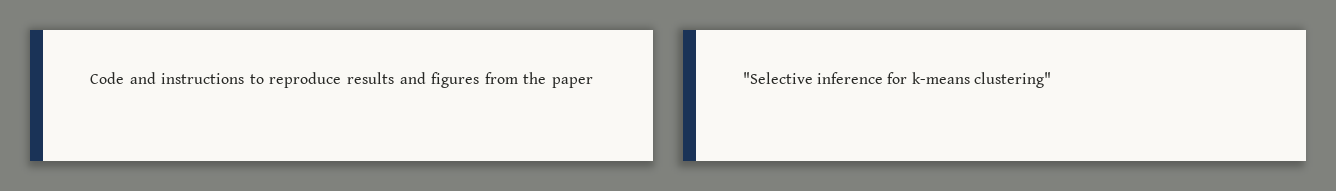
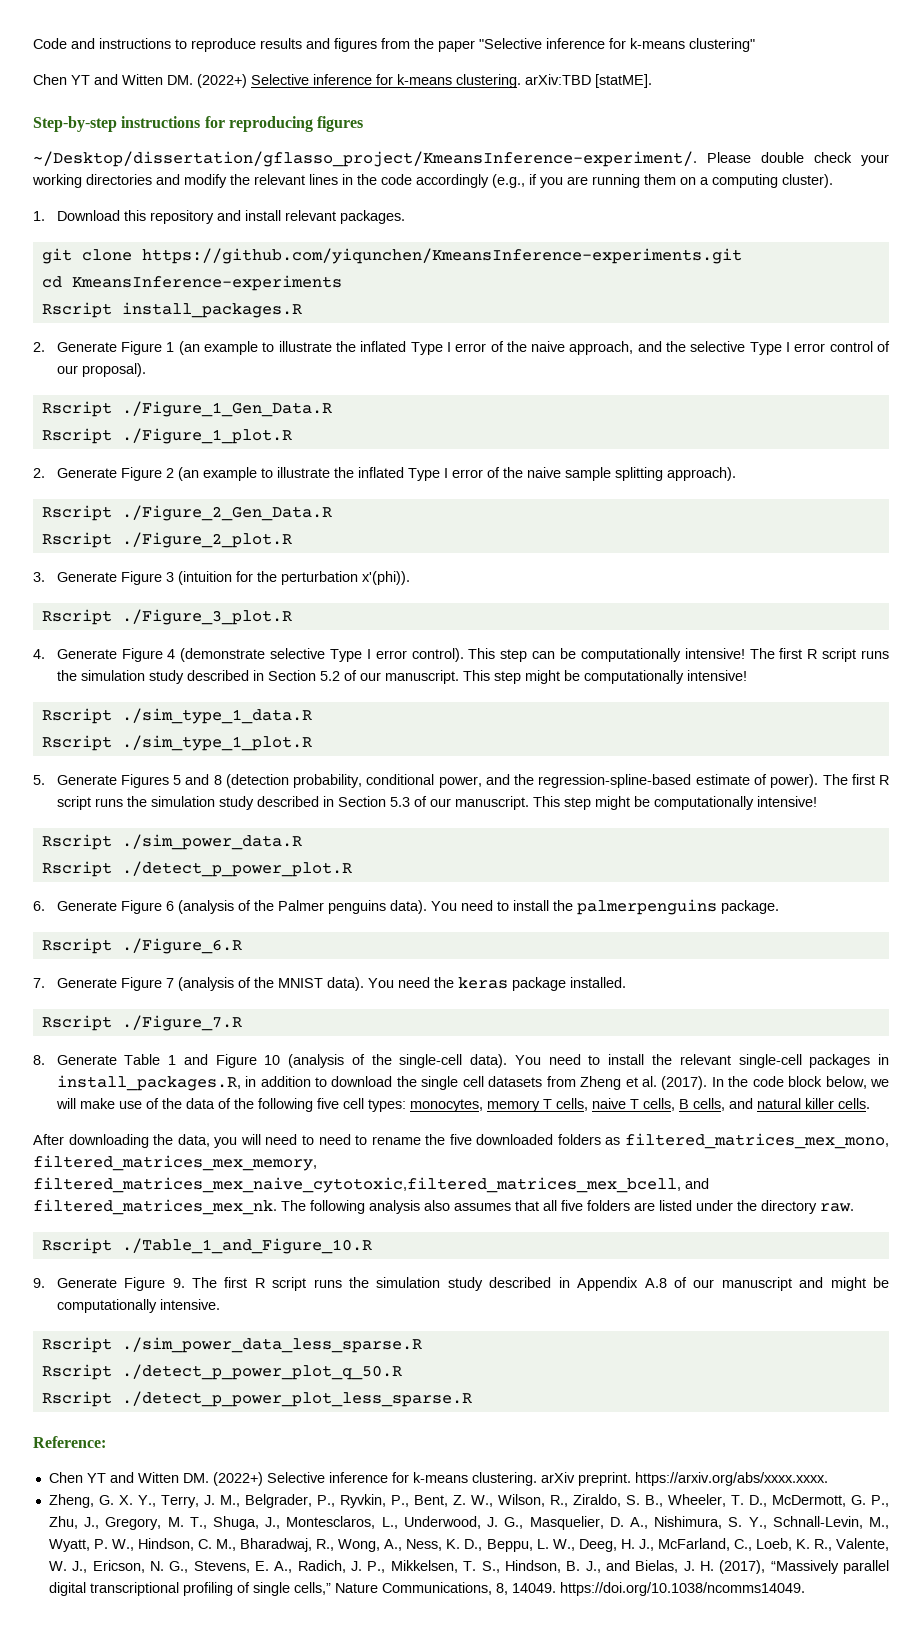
+ Chen YT and Witten DM. (2022+) Selective inference for k-means clustering. arXiv:TBD [statME].
+ Step-by-step instructions for reproducing figures
+ ~/Desktop/dissertation/gflasso_project/KmeansInference-experiment/. Please double check your working directories and modify the relevant lines in the code accordingly (e.g., if you are running them on a computing cluster).
+ 1. Download this repository and install relevant packages.
+ git clone https://github.com/yiqunchen/KmeansInference-experiments.git
+ cd KmeansInference-experiments
+ Rscript install_packages.R
+ 2. Generate Figure 1 (an example to illustrate the inflated Type I error of the naive approach, and the selective Type I error control of our proposal).
+ Rscript ./Figure_1_Gen_Data.R
+ Rscript ./Figure_1_plot.R
+ 2. Generate Figure 2 (an example to illustrate the inflated Type I error of the naive sample splitting approach).
+ Rscript ./Figure_2_Gen_Data.R
+ Rscript ./Figure_2_plot.R
+ 3. Generate Figure 3 (intuition for the perturbation x'(phi)).
+ Rscript ./Figure_3_plot.R
+ 4. Generate Figure 4 (demonstrate selective Type I error control). This step can be computationally intensive! The first R script runs the simulation study described in Section 5.2 of our manuscript. This step might be computationally intensive!
+ Rscript ./sim_type_1_data.R
+ Rscript ./sim_type_1_plot.R
+ 5. Generate Figures 5 and 8 (detection probability, conditional power, and the regression-spline-based estimate of power). The first R script runs the simulation study described in Section 5.3 of our manuscript. This step might be computationally intensive!
+ Rscript ./sim_power_data.R
+ Rscript ./detect_p_power_plot.R
+ 6. Generate Figure 6 (analysis of the Palmer penguins data). You need to install the palmerpenguins package.
+ Rscript ./Figure_6.R
+ 7. Generate Figure 7 (analysis of the MNIST data). You need the keras package installed.
+ Rscript ./Figure_7.R
+ 8. Generate Table 1 and Figure 10 (analysis of the single-cell data). You need to install the relevant single-cell packages in install_packages.R, in addition to download the single cell datasets from Zheng et al. (2017). In the code block below, we will make use of the data of the following five cell types: monocytes, memory T cells, naive T cells, B cells, and natural killer cells.
+ After downloading the data, you will need to need to rename the five downloaded folders as filtered_matrices_mex_mono, filtered_matrices_mex_memory, filtered_matrices_mex_naive_cytotoxic,filtered_matrices_mex_bcell, and filtered_matrices_mex_nk. The following analysis also assumes that all five folders are listed under the directory raw.
+ Rscript ./Table_1_and_Figure_10.R
+ 9. Generate Figure 9. The first R script runs the simulation study described in Appendix A.8 of our manuscript and might be computationally intensive.
+ Rscript ./sim_power_data_less_sparse.R
+ Rscript ./detect_p_power_plot_q_50.R
+ Rscript ./detect_p_power_plot_less_sparse.R
+ Reference:
+ Chen YT and Witten DM. (2022+) Selective inference for k-means clustering. arXiv preprint. https://arxiv.org/abs/xxxx.xxxx.
+ Zheng, G. X. Y., Terry, J. M., Belgrader, P., Ryvkin, P., Bent, Z. W., Wilson, R., Ziraldo, S. B., Wheeler, T. D., McDermott, G. P., Zhu, J., Gregory, M. T., Shuga, J., Montesclaros, L., Underwood, J. G., Masquelier, D. A., Nishimura, S. Y., Schnall-Levin, M., Wyatt, P. W., Hindson, C. M., Bharadwaj, R., Wong, A., Ness, K. D., Beppu, L. W., Deeg, H. J., McFarland, C., Loeb, K. R., Valente, W. J., Ericson, N. G., Stevens, E. A., Radich, J. P., Mikkelsen, T. S., Hindson, B. J., and Bielas, J. H. (2017), “Massively parallel digital transcriptional profiling of single cells,” Nature Communications, 8, 14049. https://doi.org/10.1038/ncomms14049.

